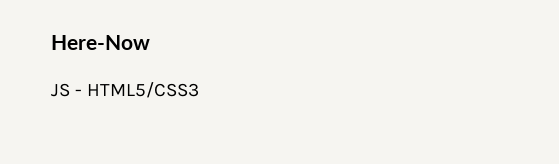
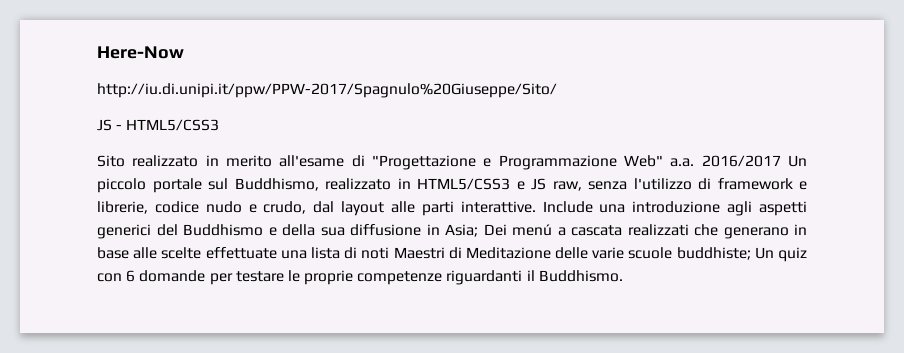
+ http://iu.di.unipi.it/ppw/PPW-2017/Spagnulo%20Giuseppe/Sito/
+ Sito realizzato in merito all'esame di "Progettazione e Programmazione Web" a.a. 2016/2017 Un piccolo portale sul Buddhismo, realizzato in HTML5/CSS3 e JS raw, senza l'utilizzo di framework e librerie, codice nudo e crudo, dal layout alle parti interattive. Include una introduzione agli aspetti generici del Buddhismo e della sua diffusione in Asia; Dei menú a cascata realizzati che generano in base alle scelte effettuate una lista di noti Maestri di Meditazione delle varie scuole buddhiste; Un quiz con 6 domande per testare le proprie competenze riguardanti il Buddhismo.

